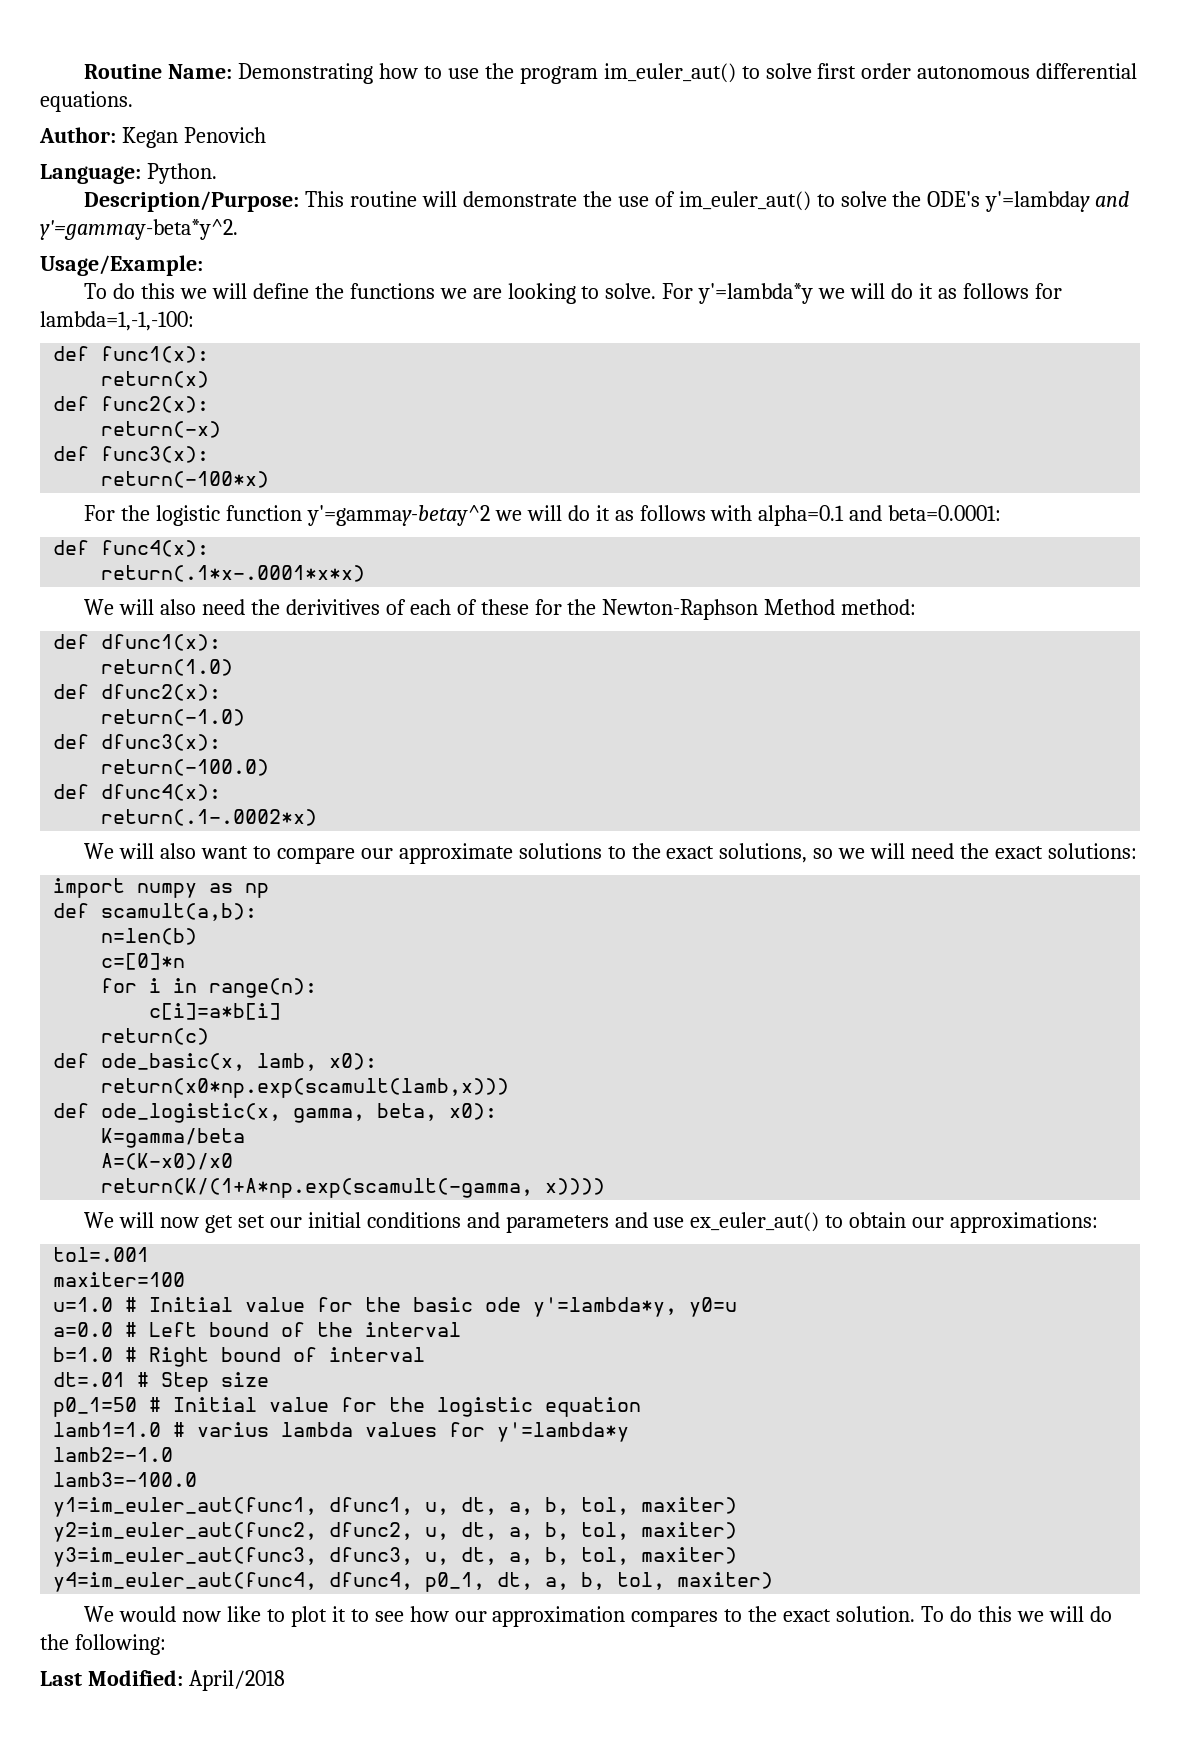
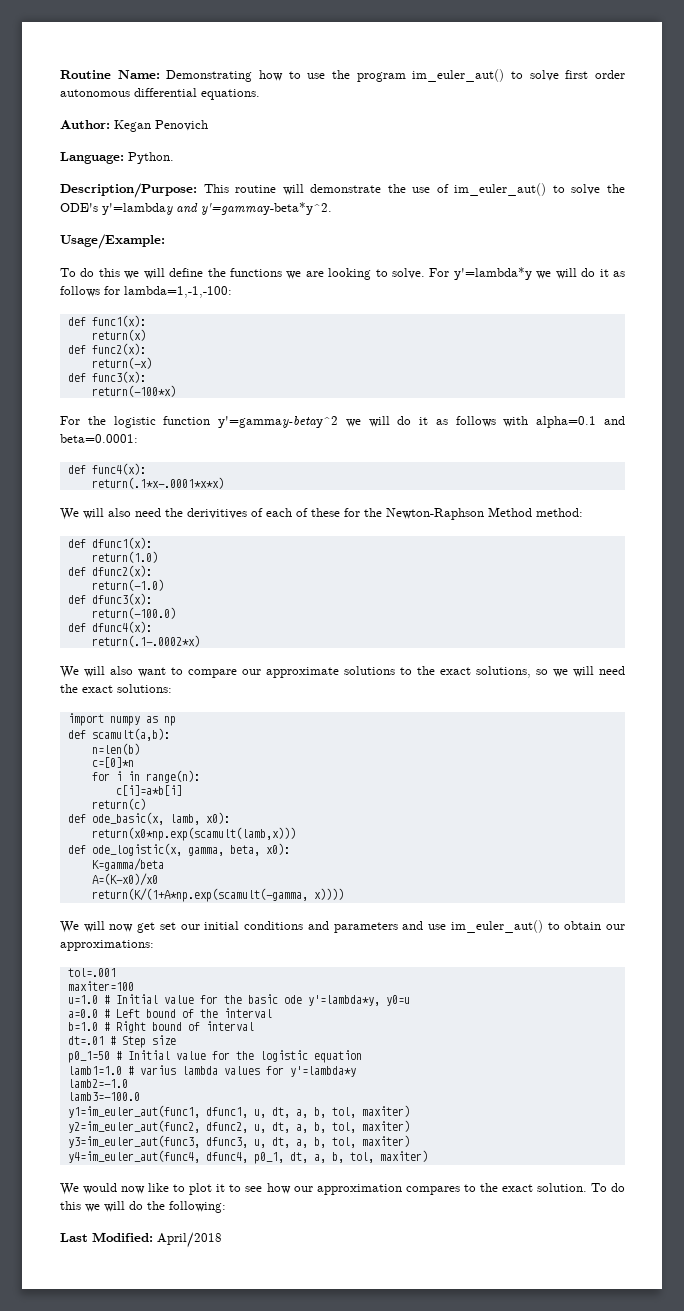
- We will now get set our initial conditions and parameters and use ex_euler_aut() to obtain our approximations:
+ We will now get set our initial conditions and parameters and use im_euler_aut() to obtain our approximations:

